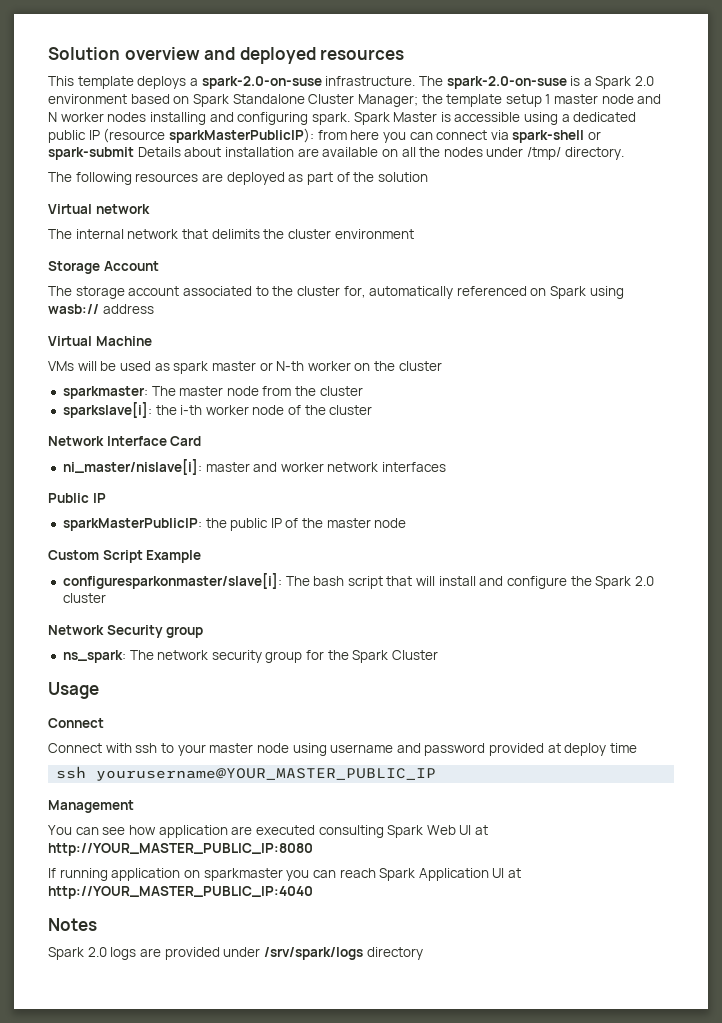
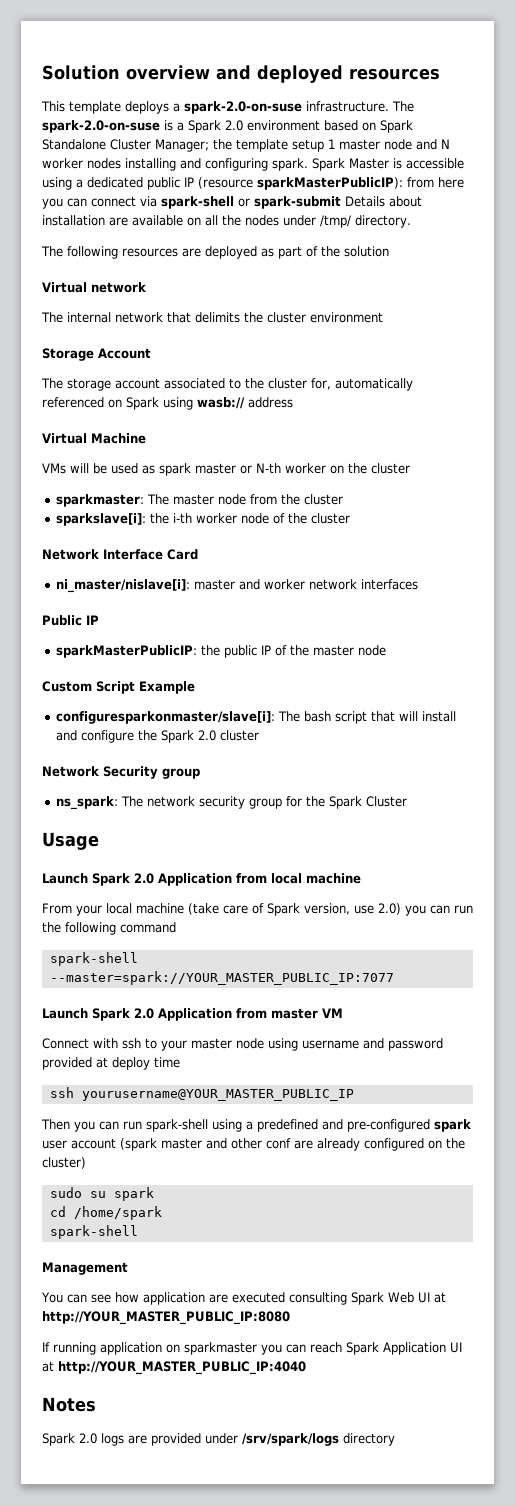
  Usage
- Connect
+ Launch Spark 2.0 Application from local machine
+ From your local machine (take care of Spark version, use 2.0) you can run the following command
+ spark-shell --master=spark://YOUR_MASTER_PUBLIC_IP:7077
+ Launch Spark 2.0 Application from master VM
+ Then you can run spark-shell using a predefined and pre-configured spark user account (spark master and other conf are already configured on the cluster)
+ sudo su spark
+ cd /home/spark
+ spark-shell

